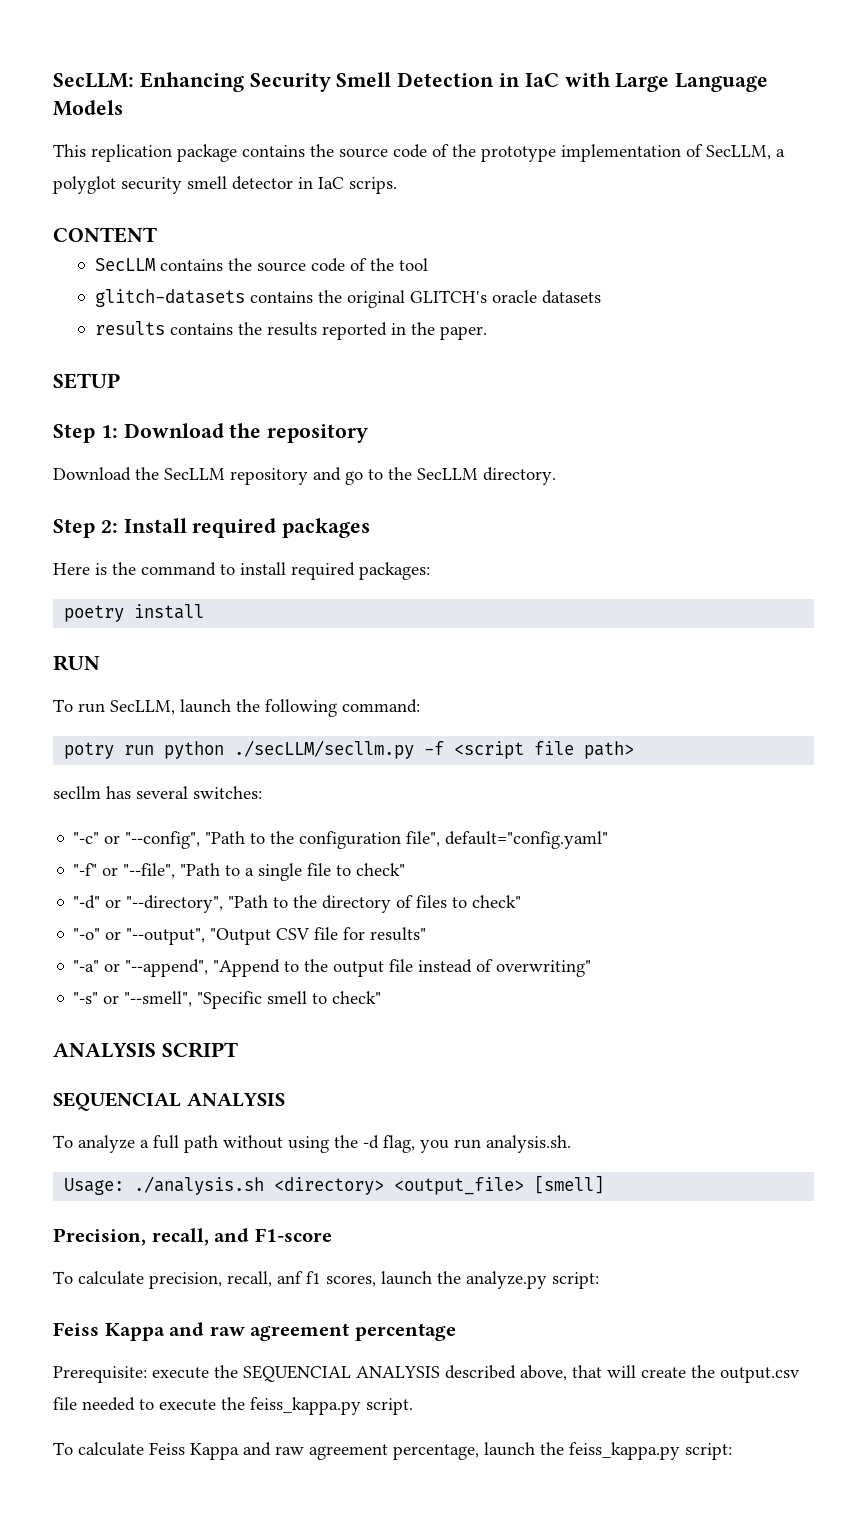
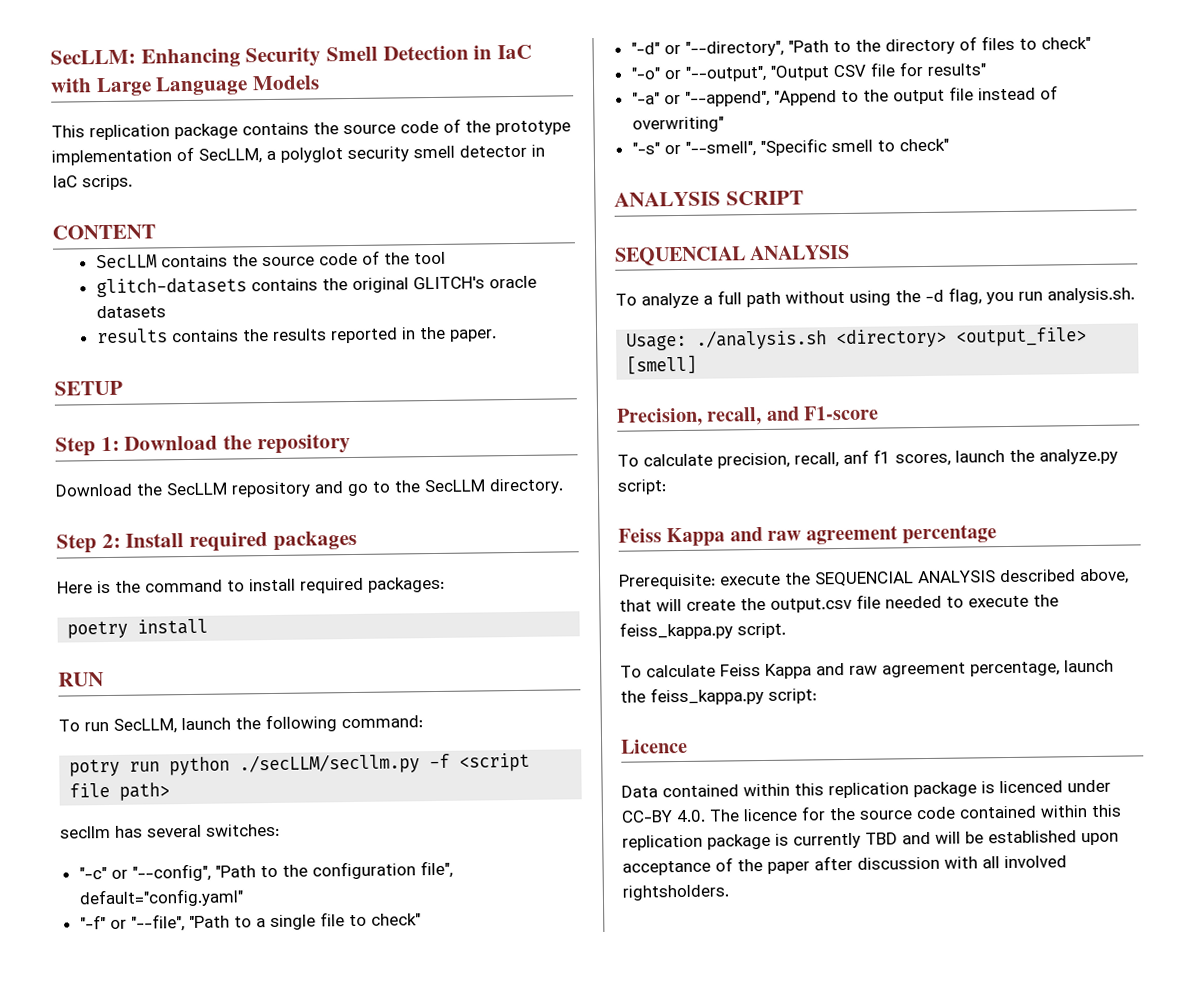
+ Licence
+ Data contained within this replication package is licenced under CC-BY 4.0. The licence for the source code contained within this replication package is currently TBD and will be established upon acceptance of the paper after discussion with all involved rightsholders.

